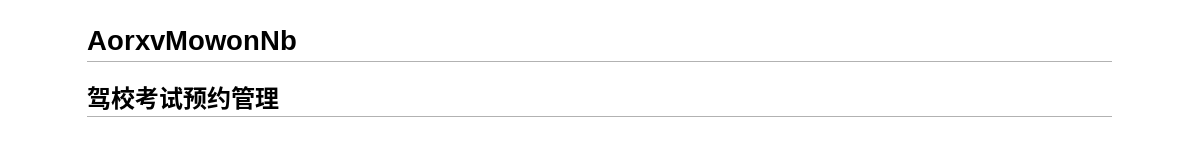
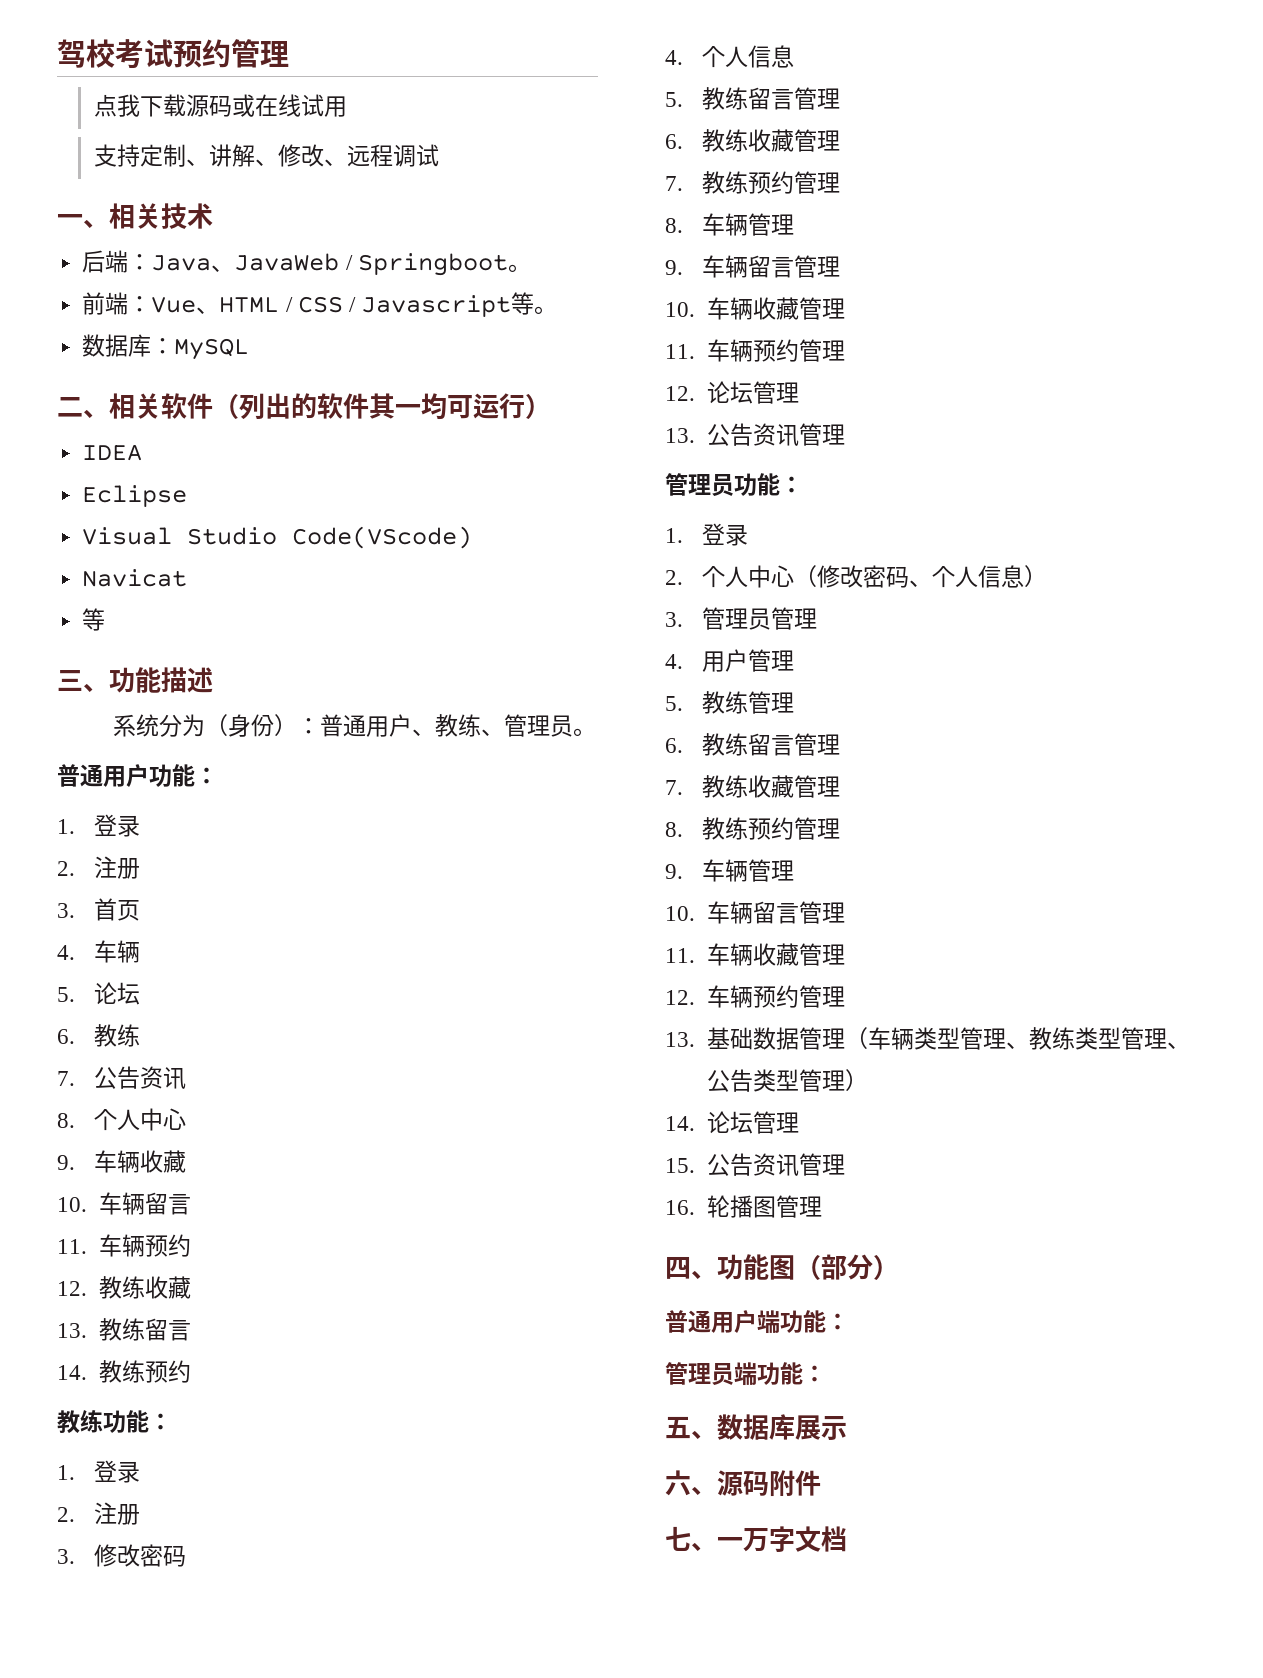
- AorxvMowonNb
+ 点我下载源码或在线试用
+ 支持定制、讲解、修改、远程调试
+ 一、相关技术
+ 后端：Java、JavaWeb / Springboot。
+ 前端：Vue、HTML / CSS / Javascript等。
+ 数据库：MySQL
+ 二、相关软件（列出的软件其一均可运行）
+ IDEA
+ Eclipse
+ Visual Studio Code(VScode)
+ Navicat
+ 等
+ 三、功能描述
+ 系统分为（身份）：普通用户、教练、管理员。
+ 普通用户功能：
+ 1.登录
+ 2.注册
+ 3.首页
+ 4.车辆
+ 5.论坛
+ 6.教练
+ 7.公告资讯
+ 8.个人中心
+ 9.车辆收藏
+ 10.车辆留言
+ 11.车辆预约
+ 12.教练收藏
+ 13.教练留言
+ 14.教练预约
+ 教练功能：
+ 1.登录
+ 2.注册
+ 3.修改密码
+ 4.个人信息
+ 5.教练留言管理
+ 6.教练收藏管理
+ 7.教练预约管理
+ 8.车辆管理
+ 9.车辆留言管理
+ 10.车辆收藏管理
+ 11.车辆预约管理
+ 12.论坛管理
+ 13.公告资讯管理
+ 管理员功能：
+ 1.登录
+ 2.个人中心（修改密码、个人信息）
+ 3.管理员管理
+ 4.用户管理
+ 5.教练管理
+ 6.教练留言管理
+ 7.教练收藏管理
+ 8.教练预约管理
+ 9.车辆管理
+ 10.车辆留言管理
+ 11.车辆收藏管理
+ 12.车辆预约管理
+ 13.基础数据管理（车辆类型管理、教练类型管理、公告类型管理）
+ 14.论坛管理
+ 15.公告资讯管理
+ 16.轮播图管理
+ 四、功能图（部分）
+ 普通用户端功能：
+ 管理员端功能：
+ 五、数据库展示
+ 六、源码附件
+ 七、一万字文档

